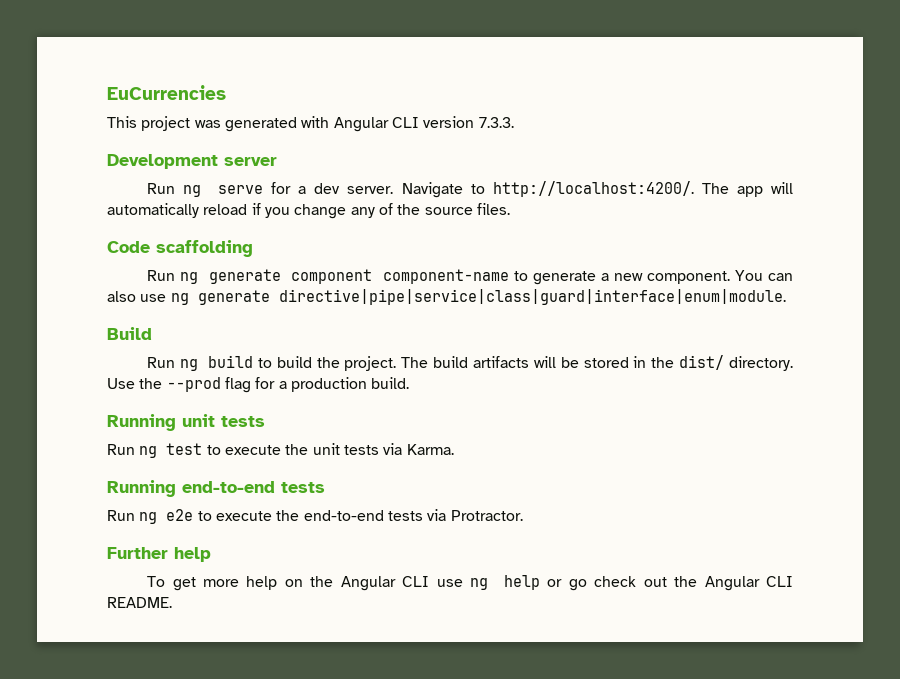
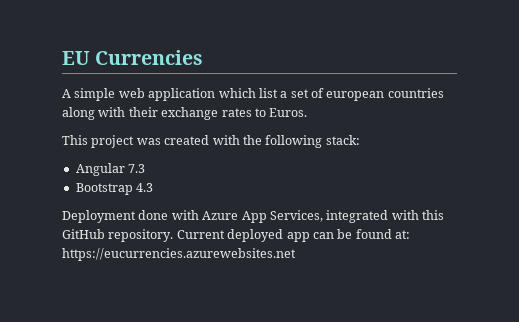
- EuCurrencies
- This project was generated with Angular CLI version 7.3.3.
- Development server
- Run ng serve for a dev server. Navigate to http://localhost:4200/. The app will automatically reload if you change any of the source files.
- Code scaffolding
- Run ng generate component component-name to generate a new component. You can also use ng generate directive|pipe|service|class|guard|interface|enum|module.
- Build
- Run ng build to build the project. The build artifacts will be stored in the dist/ directory. Use the --prod flag for a production build.
- Running unit tests
- Run ng test to execute the unit tests via Karma.
- Running end-to-end tests
- Run ng e2e to execute the end-to-end tests via Protractor.
- Further help
- To get more help on the Angular CLI use ng help or go check out the Angular CLI README.
+ EU Currencies
+ A simple web application which list a set of european countries along with their exchange rates to Euros.
+ This project was created with the following stack:
+ Angular 7.3
+ Bootstrap 4.3
+ Deployment done with Azure App Services, integrated with this GitHub repository. Current deployed app can be found at: https://eucurrencies.azurewebsites.net

